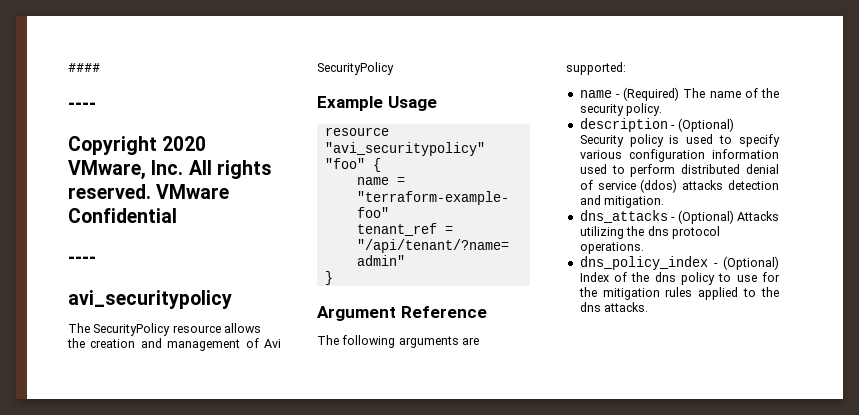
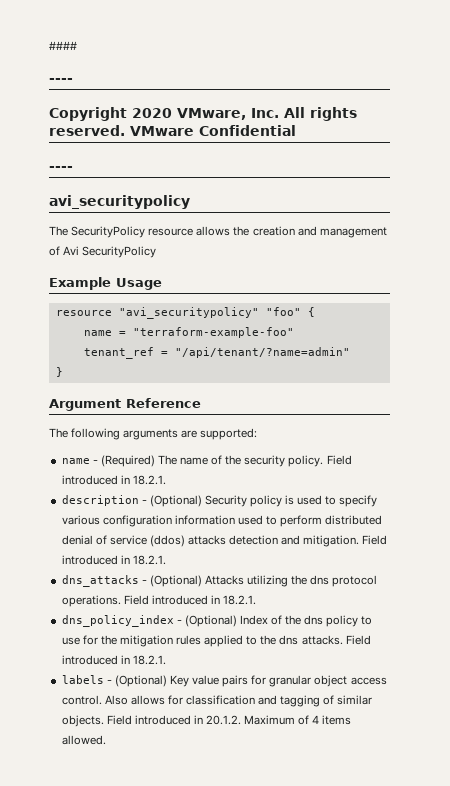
- name - (Required) The name of the security policy.
+ name - (Required) The name of the security policy. Field introduced in 18.2.1.
- description - (Optional) Security policy is used to specify various configuration information used to perform distributed denial of service (ddos) attacks detection and mitigation.
+ description - (Optional) Security policy is used to specify various configuration information used to perform distributed denial of service (ddos) attacks detection and mitigation. Field introduced in 18.2.1.
- dns_attacks - (Optional) Attacks utilizing the dns protocol operations.
+ dns_attacks - (Optional) Attacks utilizing the dns protocol operations. Field introduced in 18.2.1.
- dns_policy_index - (Optional) Index of the dns policy to use for the mitigation rules applied to the dns attacks.
+ dns_policy_index - (Optional) Index of the dns policy to use for the mitigation rules applied to the dns attacks. Field introduced in 18.2.1.
+ labels - (Optional) Key value pairs for granular object access control. Also allows for classification and tagging of similar objects. Field introduced in 20.1.2. Maximum of 4 items allowed.

